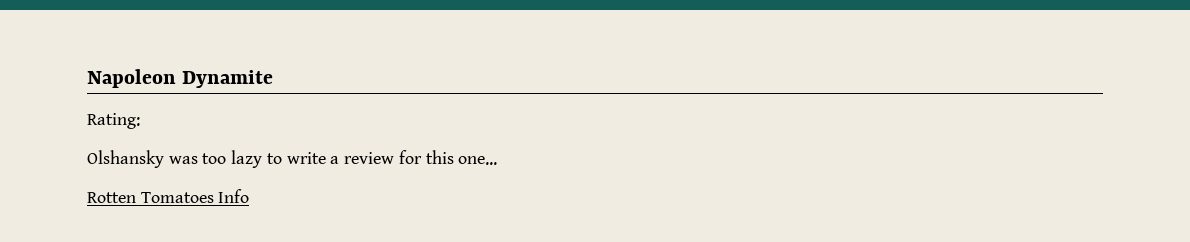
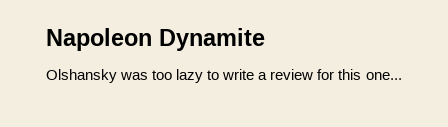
- Rating:
- Rotten Tomatoes Info

